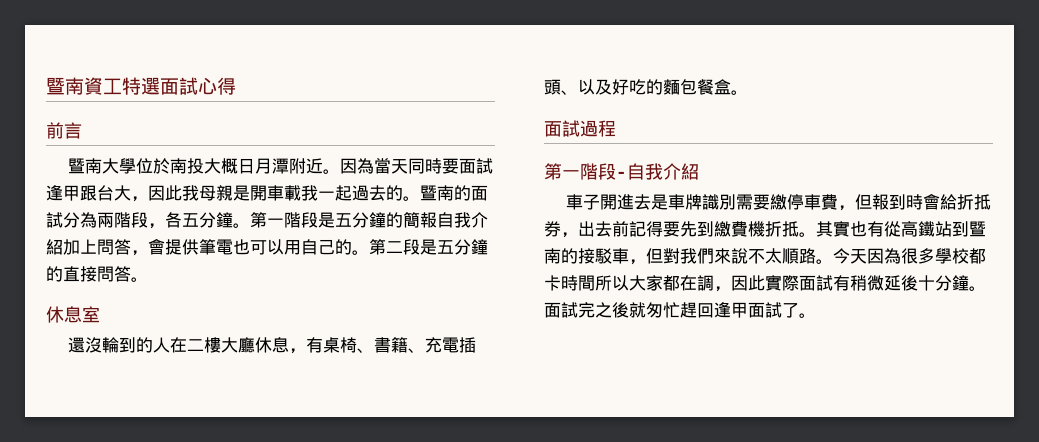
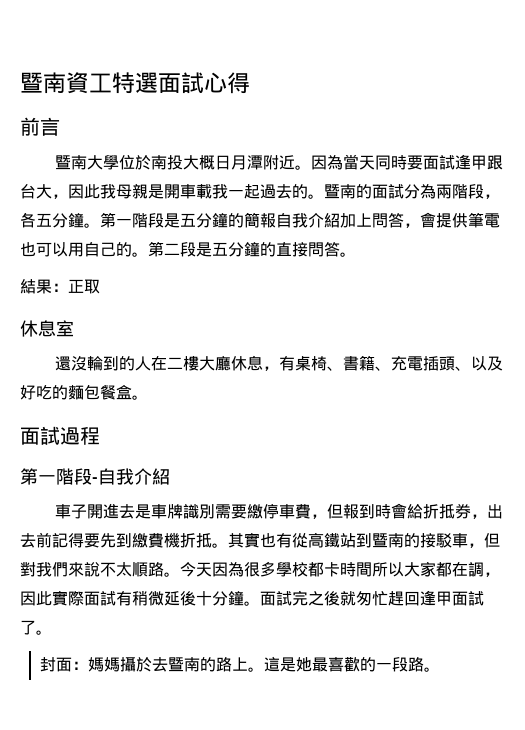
+ 結果：正取
+ 封面：媽媽攝於去暨南的路上。這是她最喜歡的一段路。

